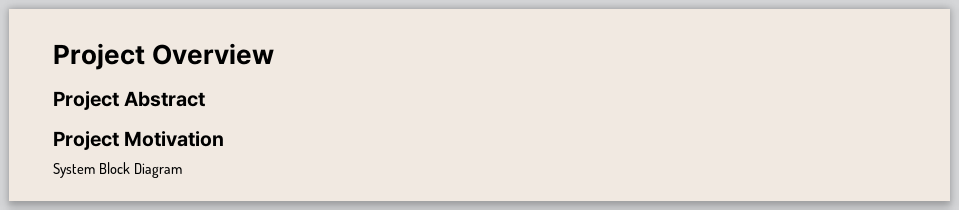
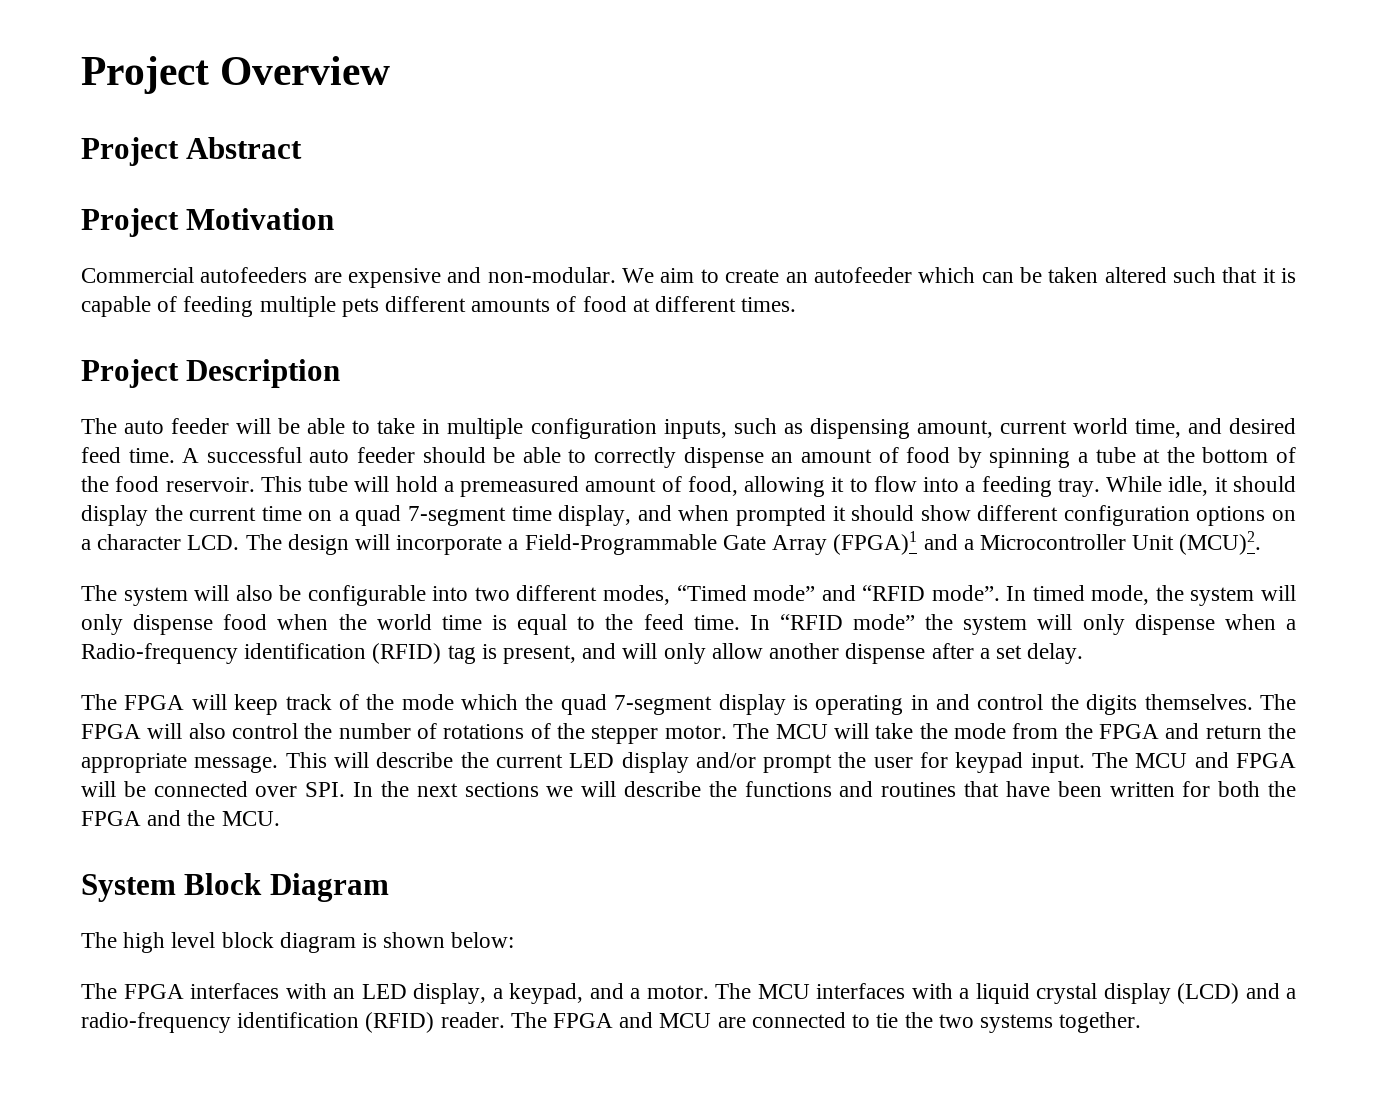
+ Commercial autofeeders are expensive and non-modular. We aim to create an autofeeder which can be taken altered such that it is capable of feeding multiple pets different amounts of food at different times.
+ Project Description
+ The auto feeder will be able to take in multiple configuration inputs, such as dispensing amount, current world time, and desired feed time. A successful auto feeder should be able to correctly dispense an amount of food by spinning a tube at the bottom of the food reservoir. This tube will hold a premeasured amount of food, allowing it to flow into a feeding tray. While idle, it should display the current time on a quad 7-segment time display, and when prompted it should show different configuration options on a character LCD. The design will incorporate a Field-Programmable Gate Array (FPGA)1 and a Microcontroller Unit (MCU)2.
+ The system will also be configurable into two different modes, “Timed mode” and “RFID mode”. In timed mode, the system will only dispense food when the world time is equal to the feed time. In “RFID mode” the system will only dispense when a Radio-frequency identification (RFID) tag is present, and will only allow another dispense after a set delay.
+ The FPGA will keep track of the mode which the quad 7-segment display is operating in and control the digits themselves. The FPGA will also control the number of rotations of the stepper motor. The MCU will take the mode from the FPGA and return the appropriate message. This will describe the current LED display and/or prompt the user for keypad input. The MCU and FPGA will be connected over SPI. In the next sections we will describe the functions and routines that have been written for both the FPGA and the MCU.
  System Block Diagram
+ The high level block diagram is shown below:
+ The FPGA interfaces with an LED display, a keypad, and a motor. The MCU interfaces with a liquid crystal display (LCD) and a radio-frequency identification (RFID) reader. The FPGA and MCU are connected to tie the two systems together.

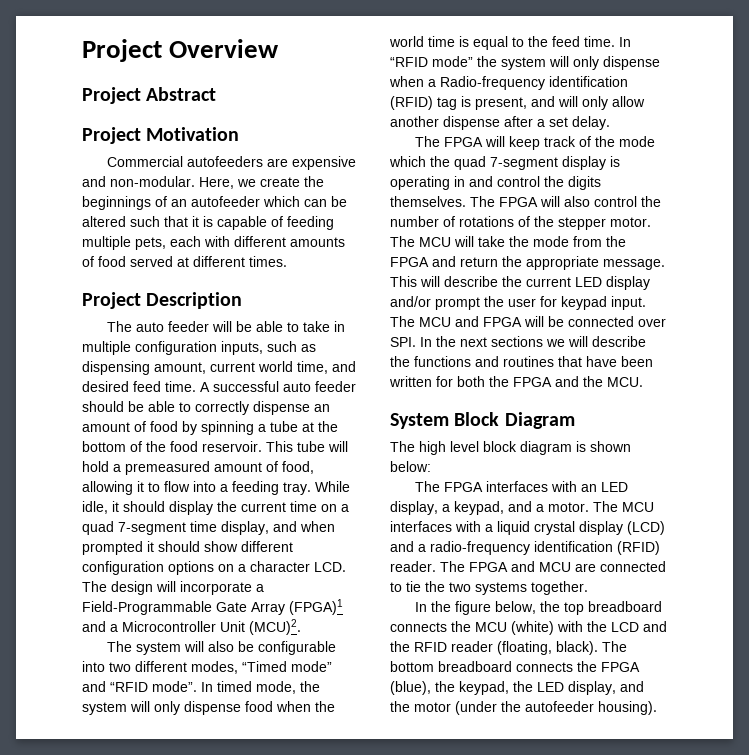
- We aim to create an autofeeder which can be taken altered such that it is capable of feeding multiple pets different amounts of food at different times.
+ Here, we create the beginnings of an autofeeder which can be altered such that it is capable of feeding multiple pets, each with different amounts of food served at different times.
+ In the figure below, the top breadboard connects the MCU (white) with the LCD and the RFID reader (floating, black). The bottom breadboard connects the FPGA (blue), the keypad, the LED display, and the motor (under the autofeeder housing).

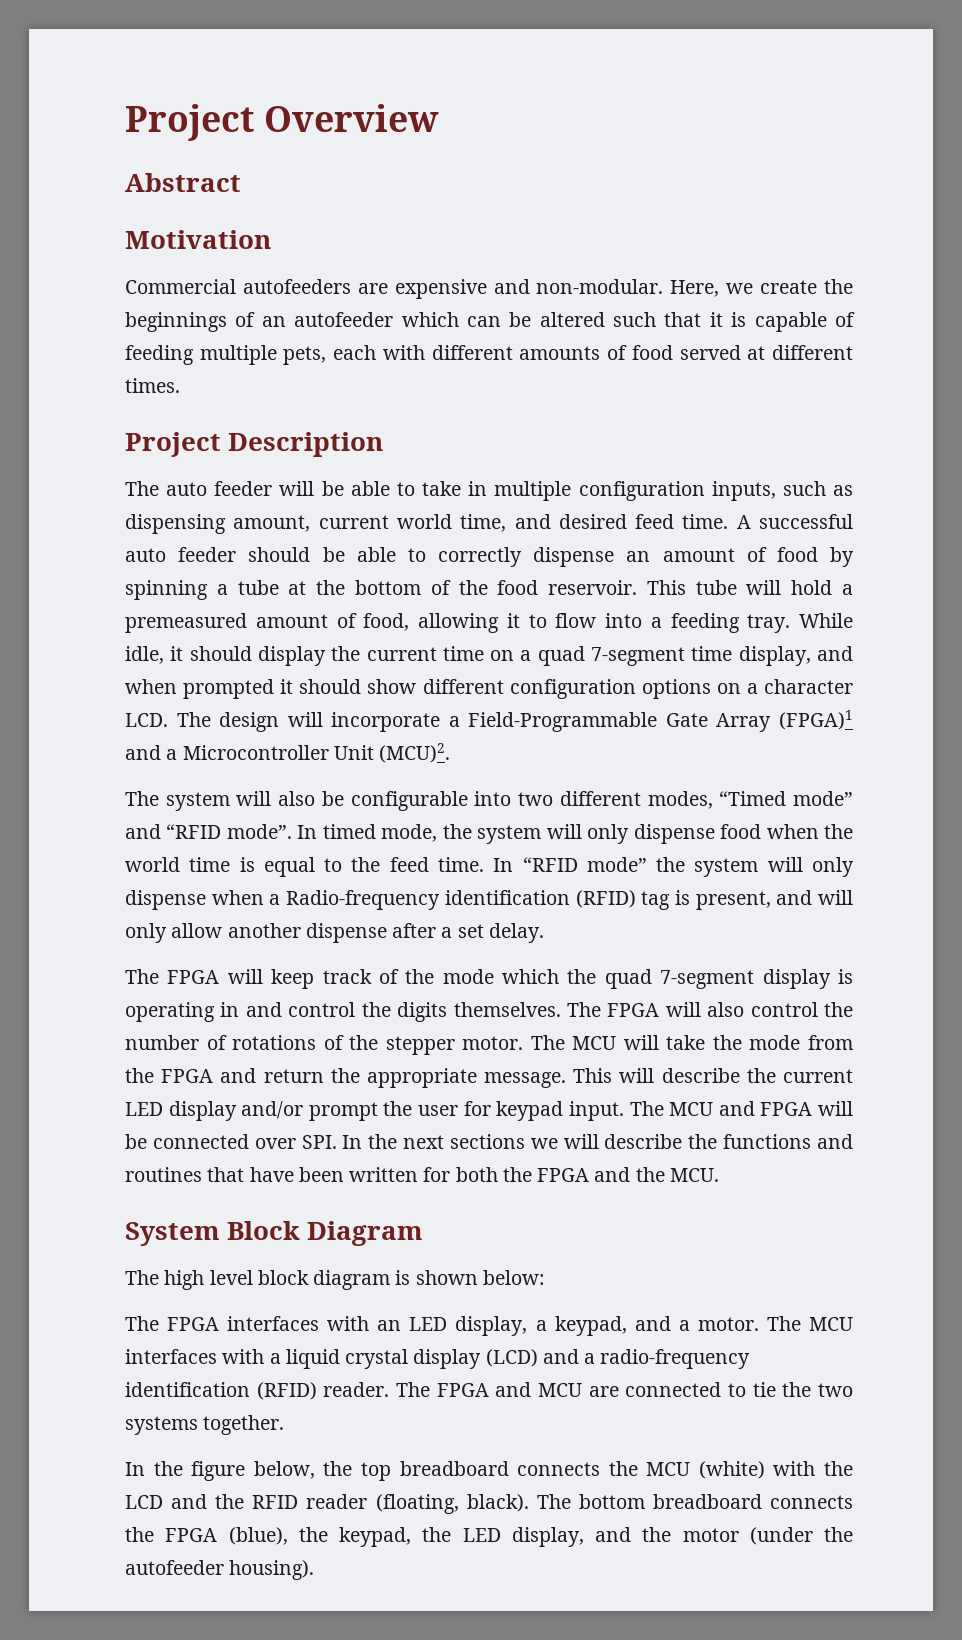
- Project Abstract
+ Abstract
- Project Motivation
+ Motivation

